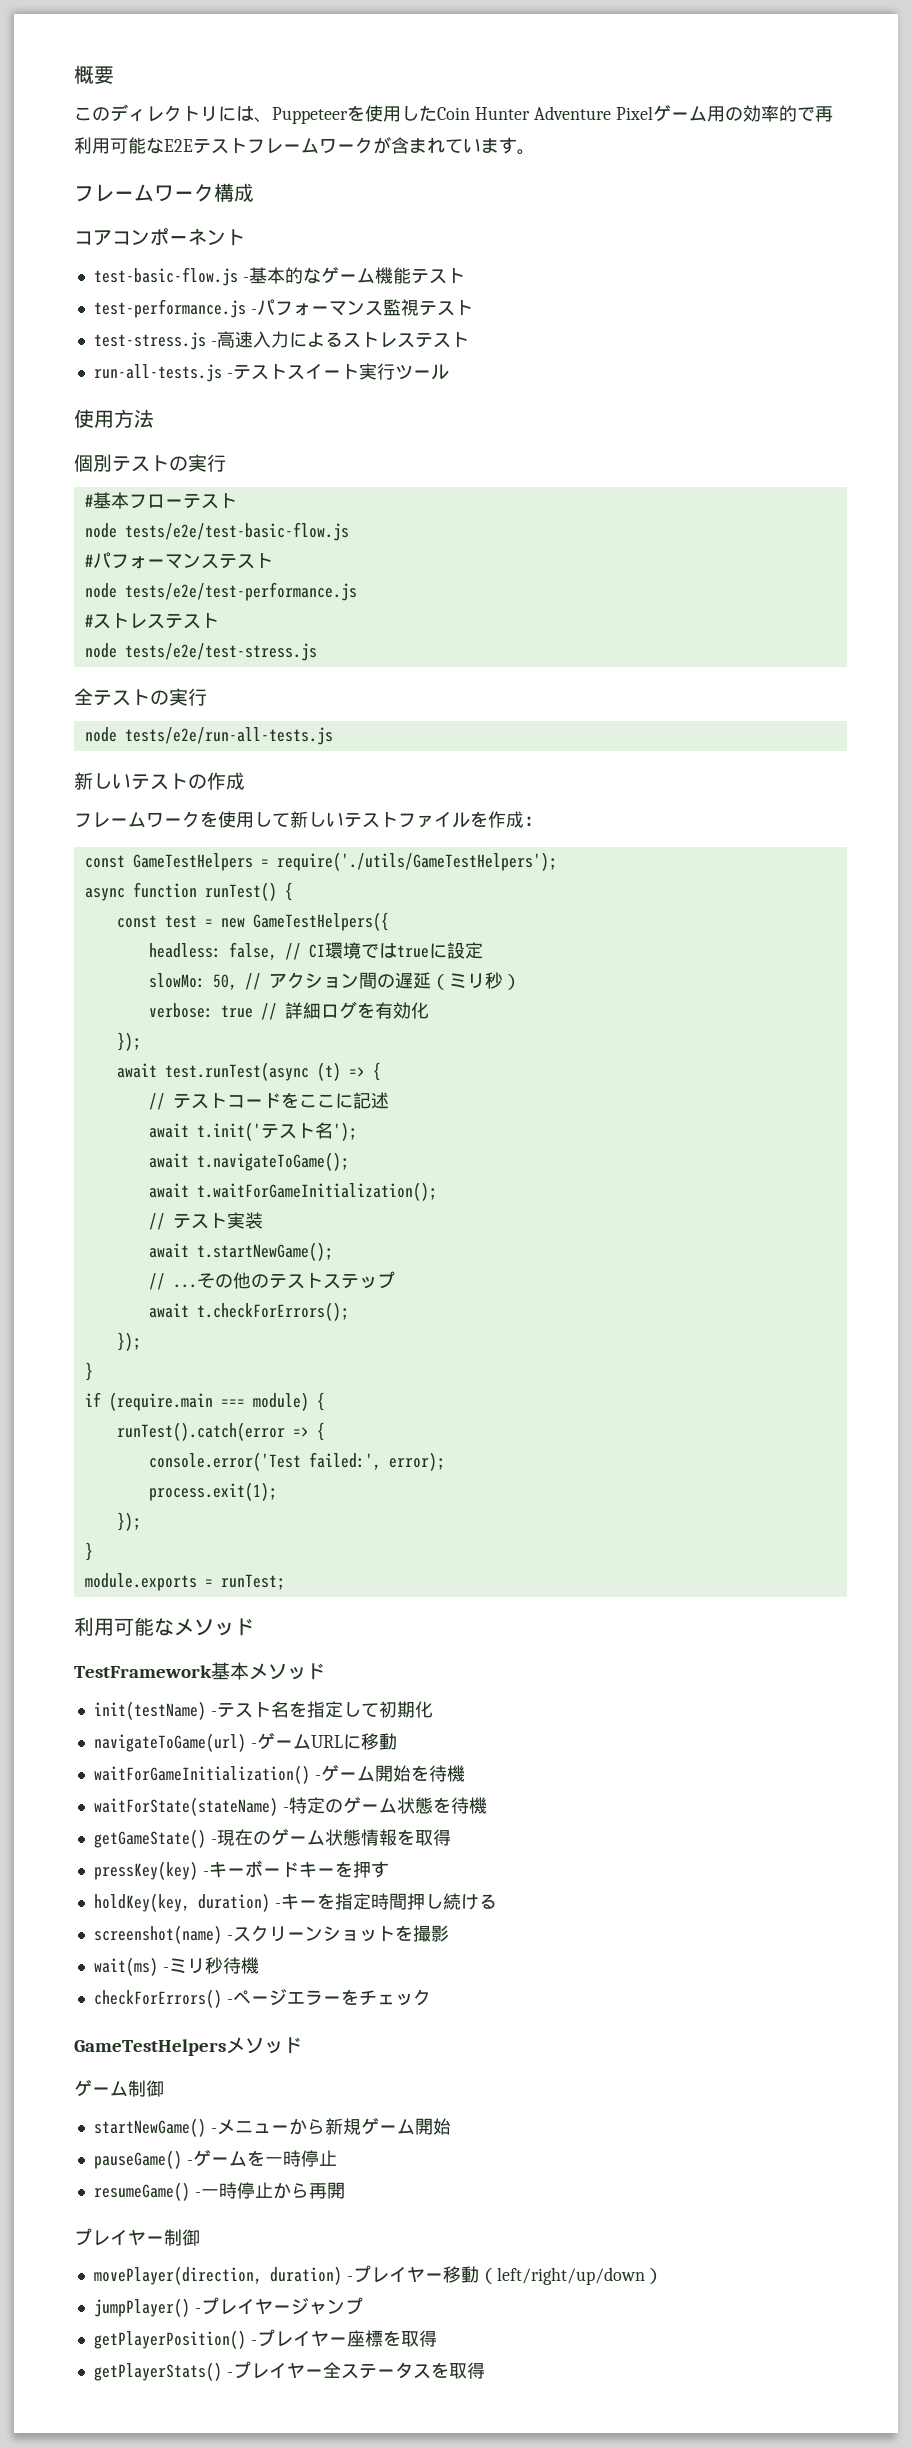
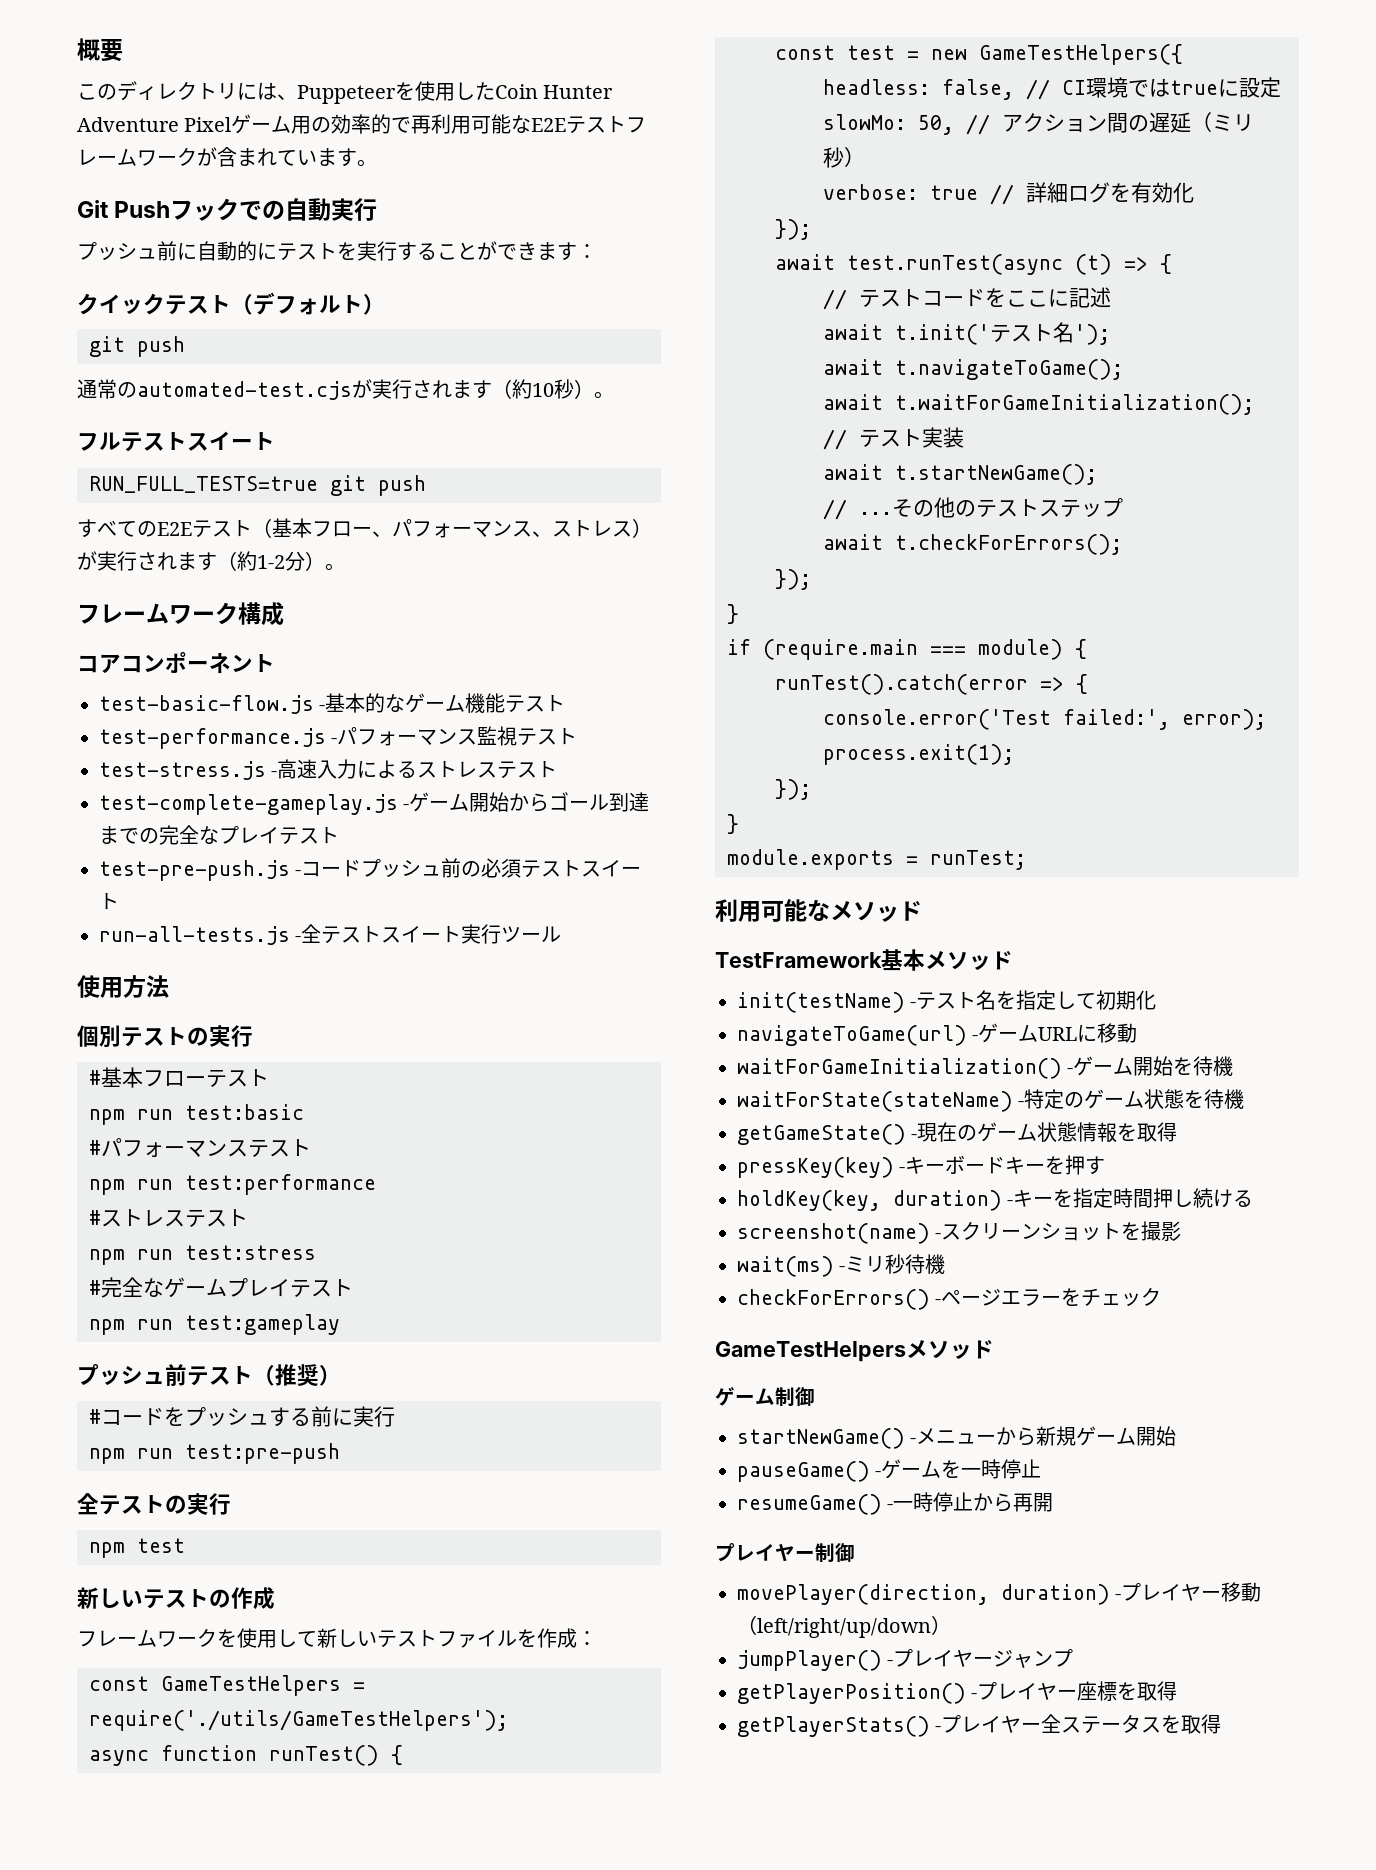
+ Git Pushフックでの自動実行
+ プッシュ前に自動的にテストを実行することができます：
+ クイックテスト（デフォルト）
+ git push
+ 通常のautomated-test.cjsが実行されます（約10秒）。
+ フルテストスイート
+ RUN_FULL_TESTS=true git push
+ すべてのE2Eテスト（基本フロー、パフォーマンス、ストレス）が実行されます（約1-2分）。
+ test-complete-gameplay.js -ゲーム開始からゴール到達までの完全なプレイテスト
+ test-pre-push.js -コードプッシュ前の必須テストスイート
- run-all-tests.js -テストスイート実行ツール
+ run-all-tests.js -全テストスイート実行ツール
- node tests/e2e/test-basic-flow.js
+ npm run test:basic
- node tests/e2e/test-performance.js
+ npm run test:performance
- node tests/e2e/test-stress.js
+ npm run test:stress
+ #完全なゲームプレイテスト
+ npm run test:gameplay
+ プッシュ前テスト（推奨）
+ #コードをプッシュする前に実行
+ npm run test:pre-push
- node tests/e2e/run-all-tests.js
+ npm test

